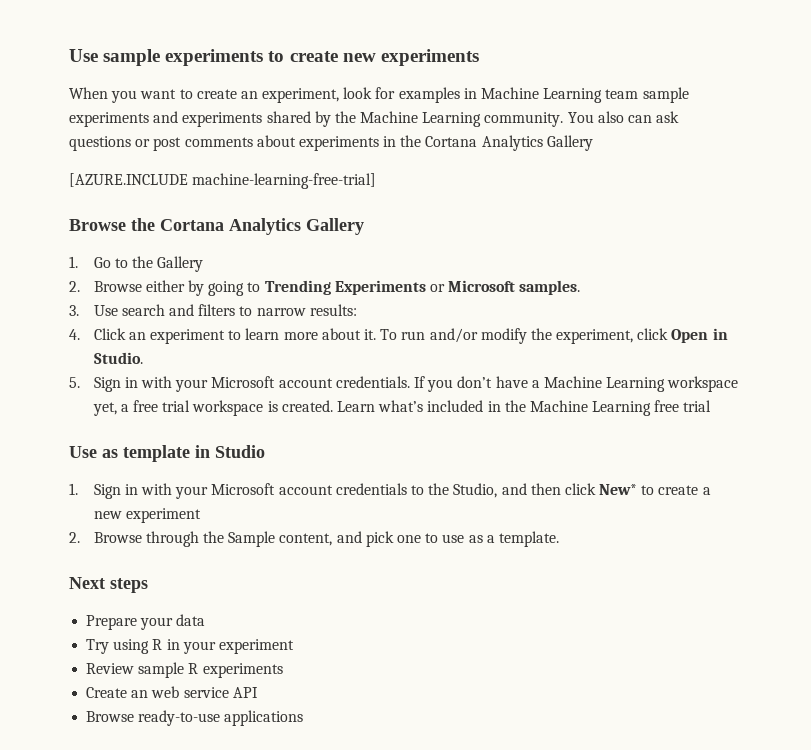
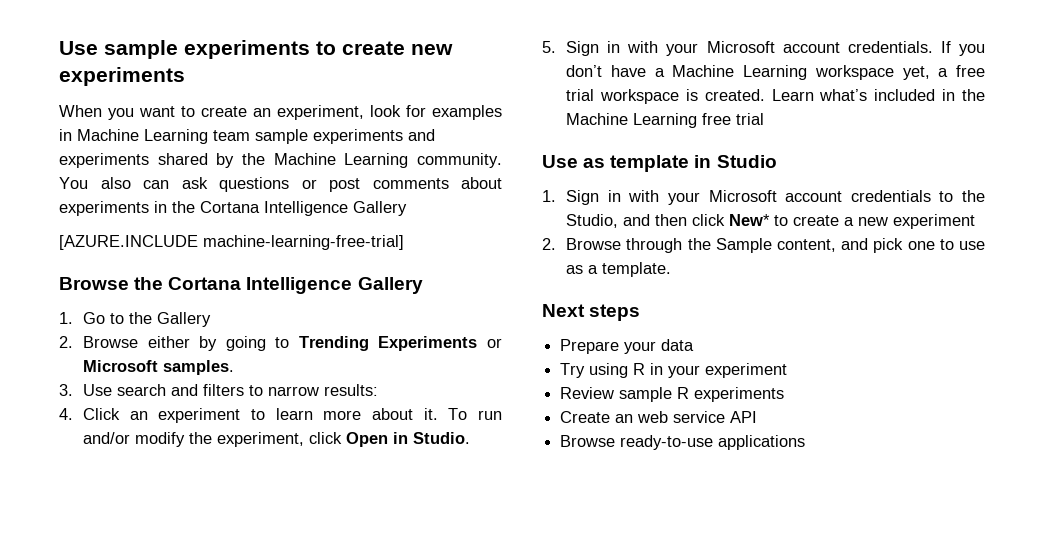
- You also can ask questions or post comments about experiments in the Cortana Analytics Gallery
+ You also can ask questions or post comments about experiments in the Cortana Intelligence Gallery
- Browse the Cortana Analytics Gallery
+ Browse the Cortana Intelligence Gallery

